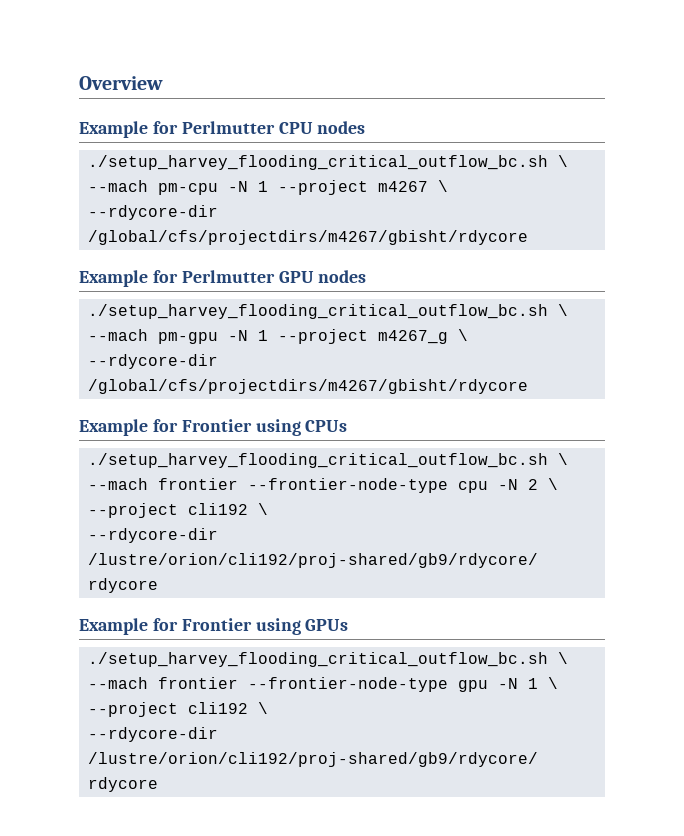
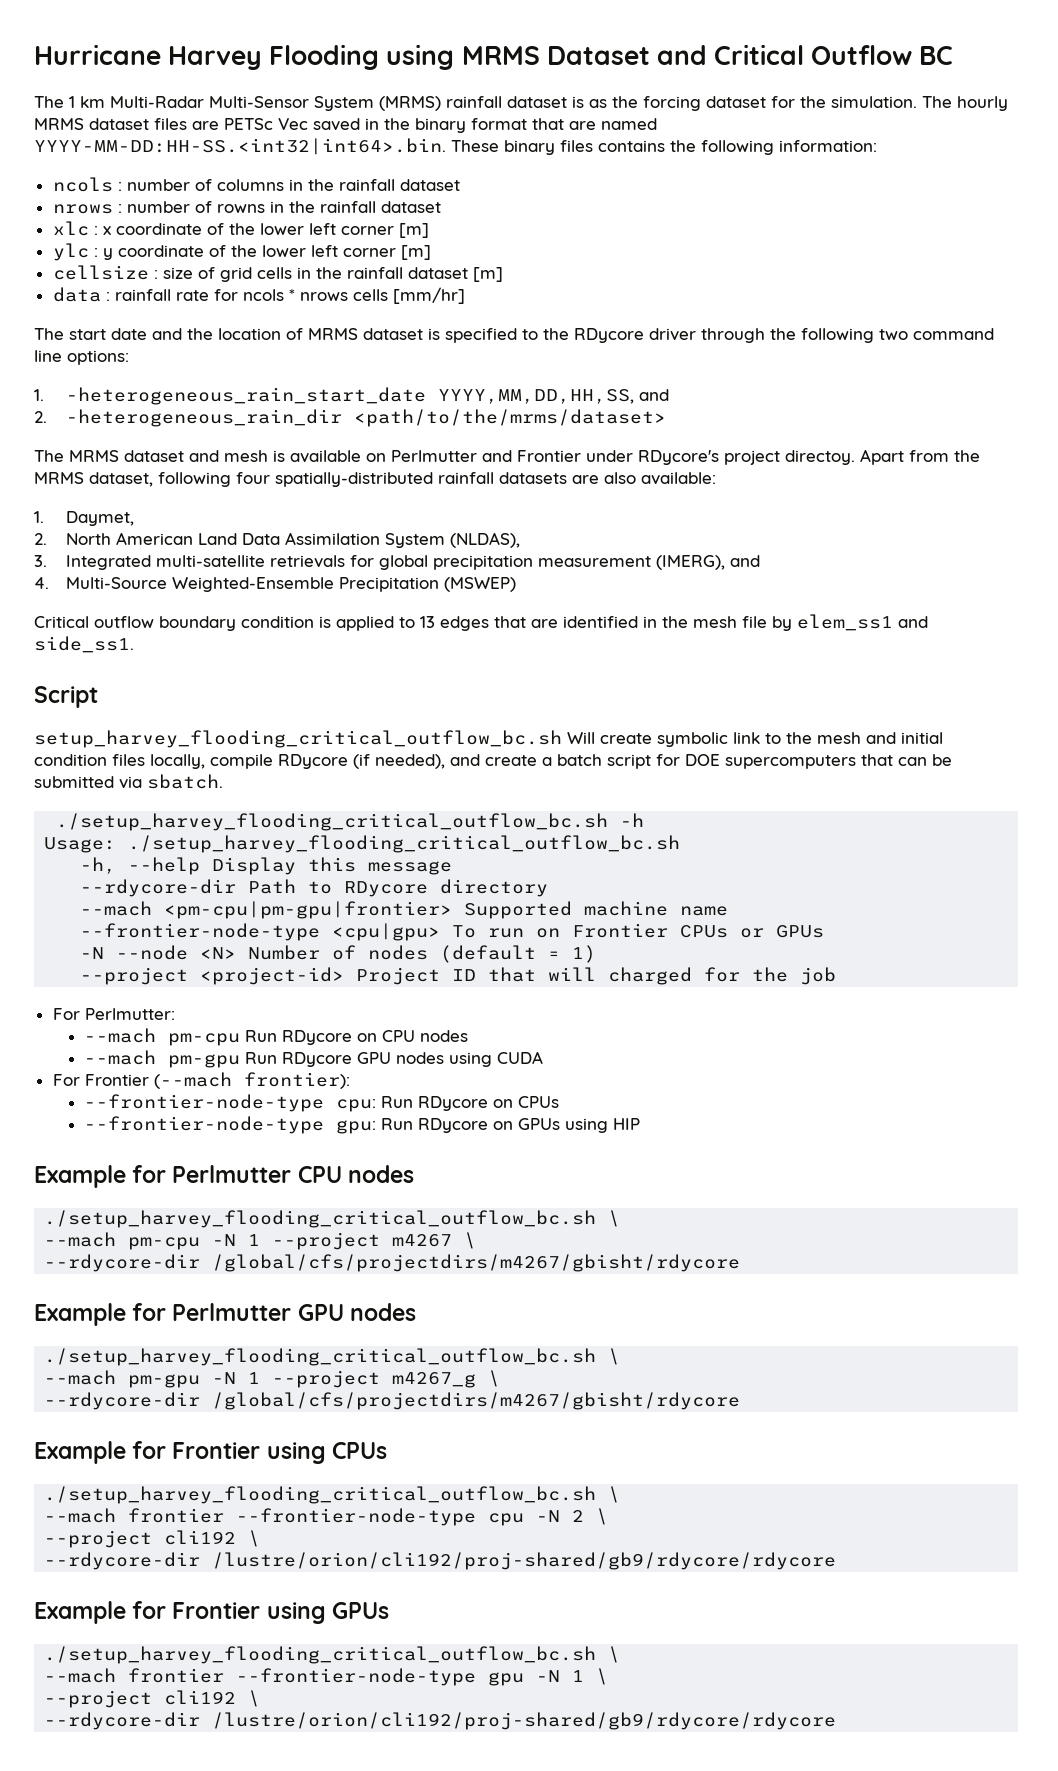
- Overview
+ Hurricane Harvey Flooding using MRMS Dataset and Critical Outflow BC
+ The 1 km Multi-Radar Multi-Sensor System (MRMS) rainfall dataset is as the forcing dataset for the simulation. The hourly MRMS dataset files are PETSc Vec saved in the binary format that are named YYYY-MM-DD:HH-SS.<int32|int64>.bin. These binary files contains the following information:
+ ncols : number of columns in the rainfall dataset
+ nrows : number of rowns in the rainfall dataset
+ xlc : x coordinate of the lower left corner [m]
+ ylc : y coordinate of the lower left corner [m]
+ cellsize : size of grid cells in the rainfall dataset [m]
+ data : rainfall rate for ncols * nrows cells [mm/hr]
+ The start date and the location of MRMS dataset is specified to the RDycore driver through the following two command line options:
+ 1. -heterogeneous_rain_start_date YYYY,MM,DD,HH,SS, and
+ 2. -heterogeneous_rain_dir <path/to/the/mrms/dataset>
+ The MRMS dataset and mesh is available on Perlmutter and Frontier under RDycore's project directoy. Apart from the MRMS dataset, following four spatially-distributed rainfall datasets are also available:
+ 1. Daymet,
+ 2. North American Land Data Assimilation System (NLDAS),
+ 3. Integrated multi-satellite retrievals for global precipitation measurement (IMERG), and
+ 4. Multi-Source Weighted-Ensemble Precipitation (MSWEP)
+ Critical outflow boundary condition is applied to 13 edges that are identified in the mesh file by elem_ss1 and side_ss1.
+ Script
+ setup_harvey_flooding_critical_outflow_bc.sh Will create symbolic link to the mesh and initial condition files locally, compile RDycore (if needed), and create a batch script for DOE supercomputers that can be submitted via sbatch.
+ ./setup_harvey_flooding_critical_outflow_bc.sh -h
+ Usage: ./setup_harvey_flooding_critical_outflow_bc.sh
+ -h, --help Display this message
+ --rdycore-dir Path to RDycore directory
+ --mach <pm-cpu|pm-gpu|frontier> Supported machine name
+ --frontier-node-type <cpu|gpu> To run on Frontier CPUs or GPUs
+ -N --node <N> Number of nodes (default = 1)
+ --project <project-id> Project ID that will charged for the job
+ For Perlmutter:
+ --mach pm-cpu Run RDycore on CPU nodes
+ --mach pm-gpu Run RDycore GPU nodes using CUDA
+ For Frontier (--mach frontier):
+ --frontier-node-type cpu: Run RDycore on CPUs
+ --frontier-node-type gpu: Run RDycore on GPUs using HIP

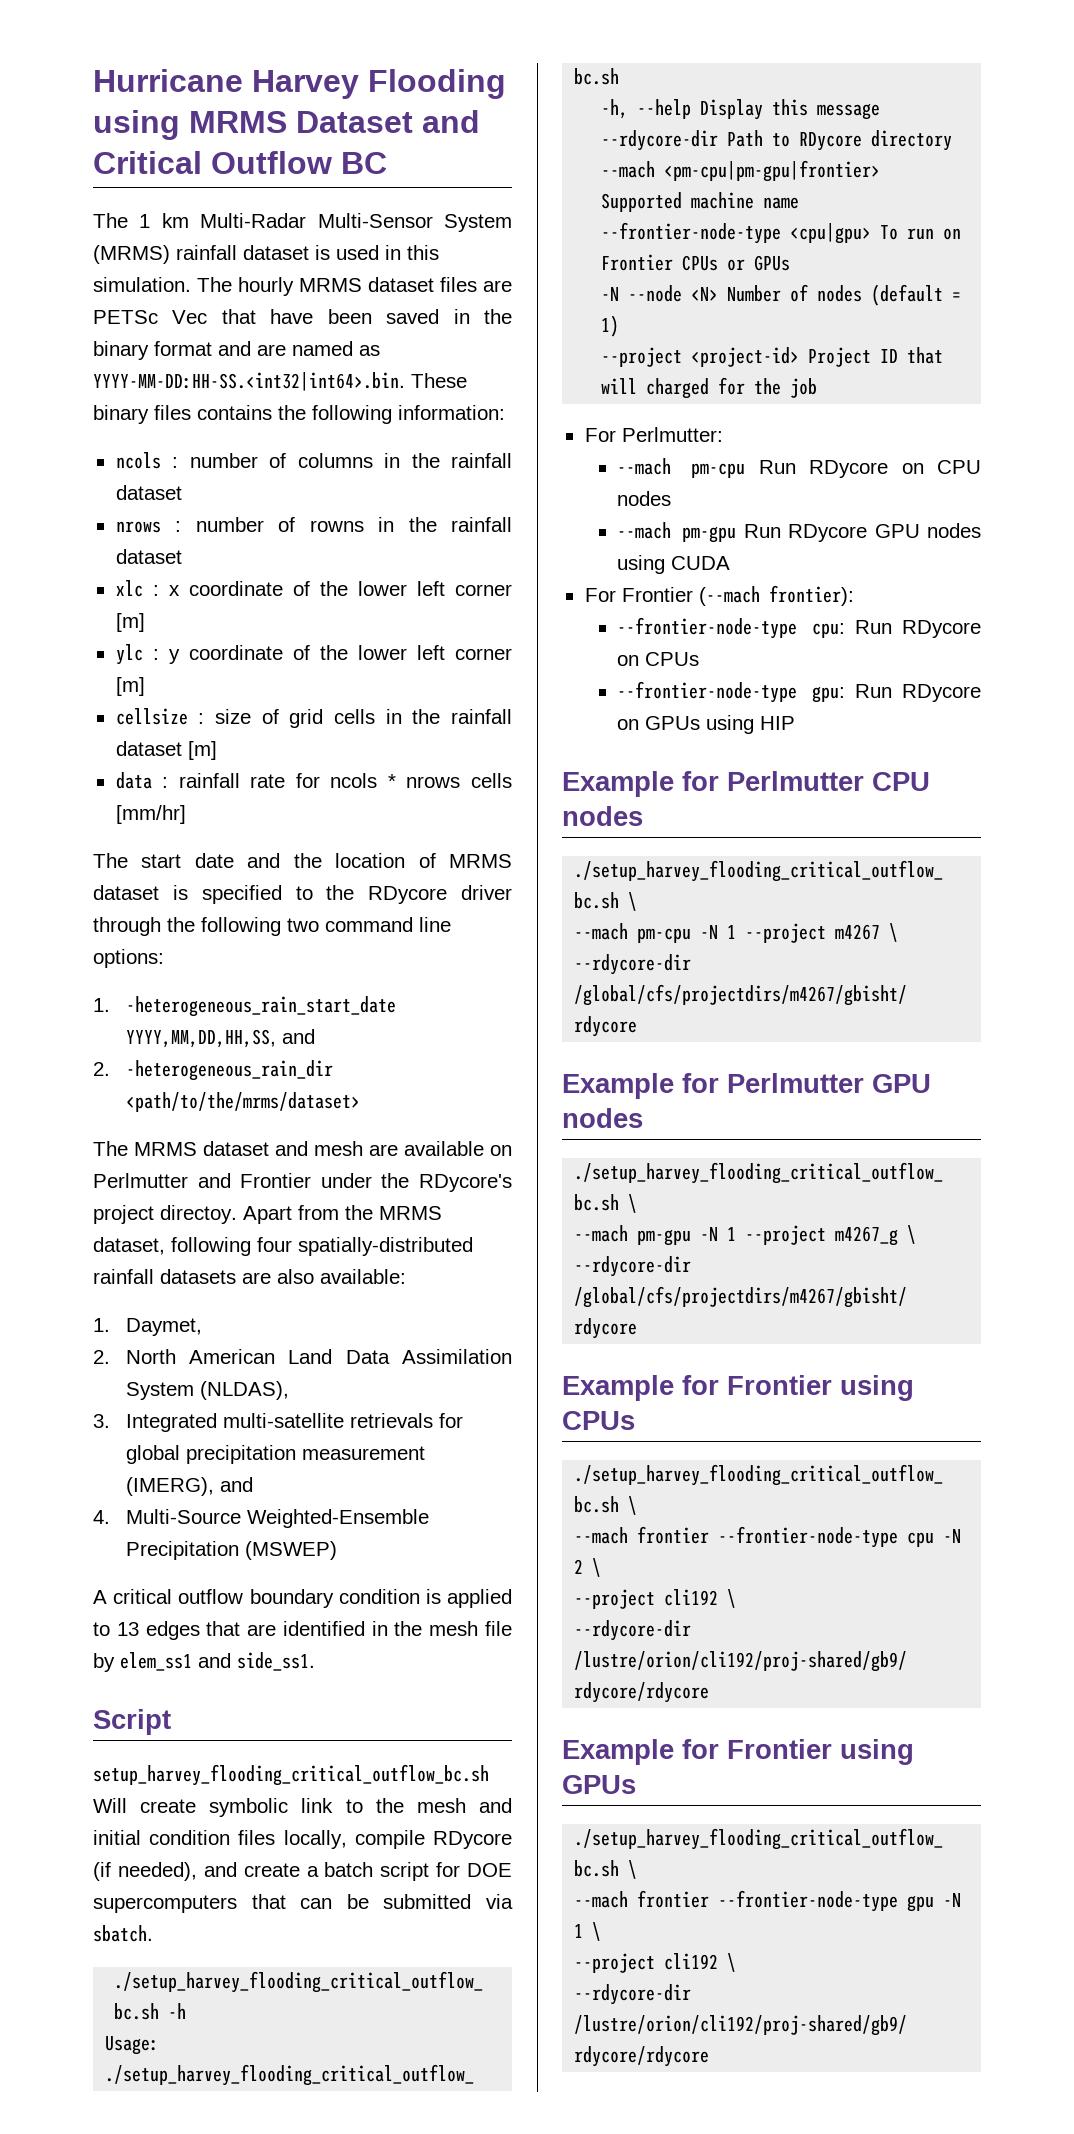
- The 1 km Multi-Radar Multi-Sensor System (MRMS) rainfall dataset is as the forcing dataset for the simulation.
+ The 1 km Multi-Radar Multi-Sensor System (MRMS) rainfall dataset is used in this simulation.
- The hourly MRMS dataset files are PETSc Vec saved in the binary format that are named YYYY-MM-DD:HH-SS.<int32|int64>.bin. These binary files contains the following information:
+ The hourly MRMS dataset files are PETSc Vec that have been saved in the binary format and are named as YYYY-MM-DD:HH-SS.<int32|int64>.bin. These binary files contains the following information:
- The MRMS dataset and mesh is available on Perlmutter and Frontier under RDycore's project directoy.
+ The MRMS dataset and mesh are available on Perlmutter and Frontier under the RDycore's project directoy.
- Critical outflow boundary condition is applied to 13 edges that are identified in the mesh file by elem_ss1 and side_ss1.
+ A critical outflow boundary condition is applied to 13 edges that are identified in the mesh file by elem_ss1 and side_ss1.

